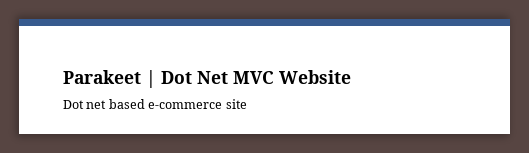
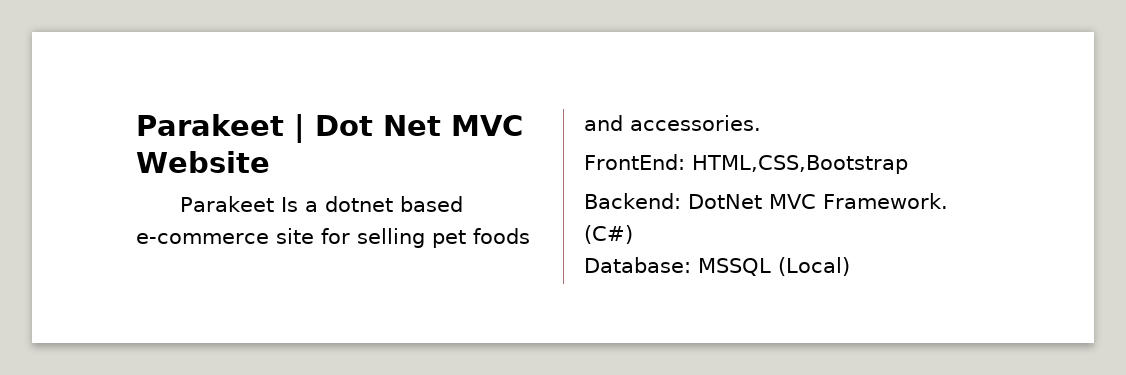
- Dot net based e-commerce site
+ Parakeet Is a dotnet based e-commerce site for selling pet foods and accessories.
+ FrontEnd: HTML,CSS,Bootstrap
+ Backend: DotNet MVC Framework. (C#)
+ Database: MSSQL (Local)

